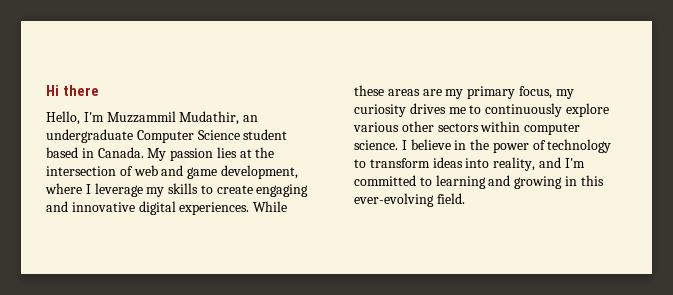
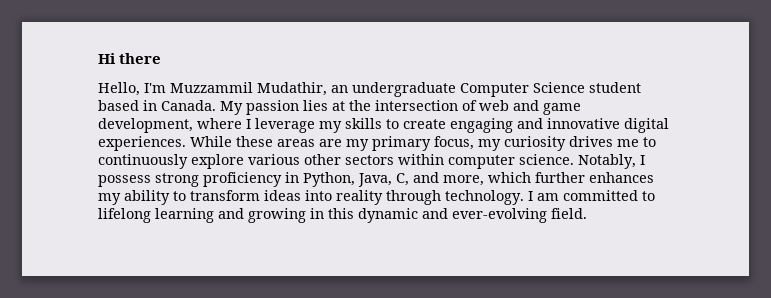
- I believe in the power of technology to transform ideas into reality, and I'm committed to learning and growing in this ever-evolving field.
+ Notably, I possess strong proficiency in Python, Java, C, and more, which further enhances my ability to transform ideas into reality through technology. I am committed to lifelong learning and growing in this dynamic and ever-evolving field.

